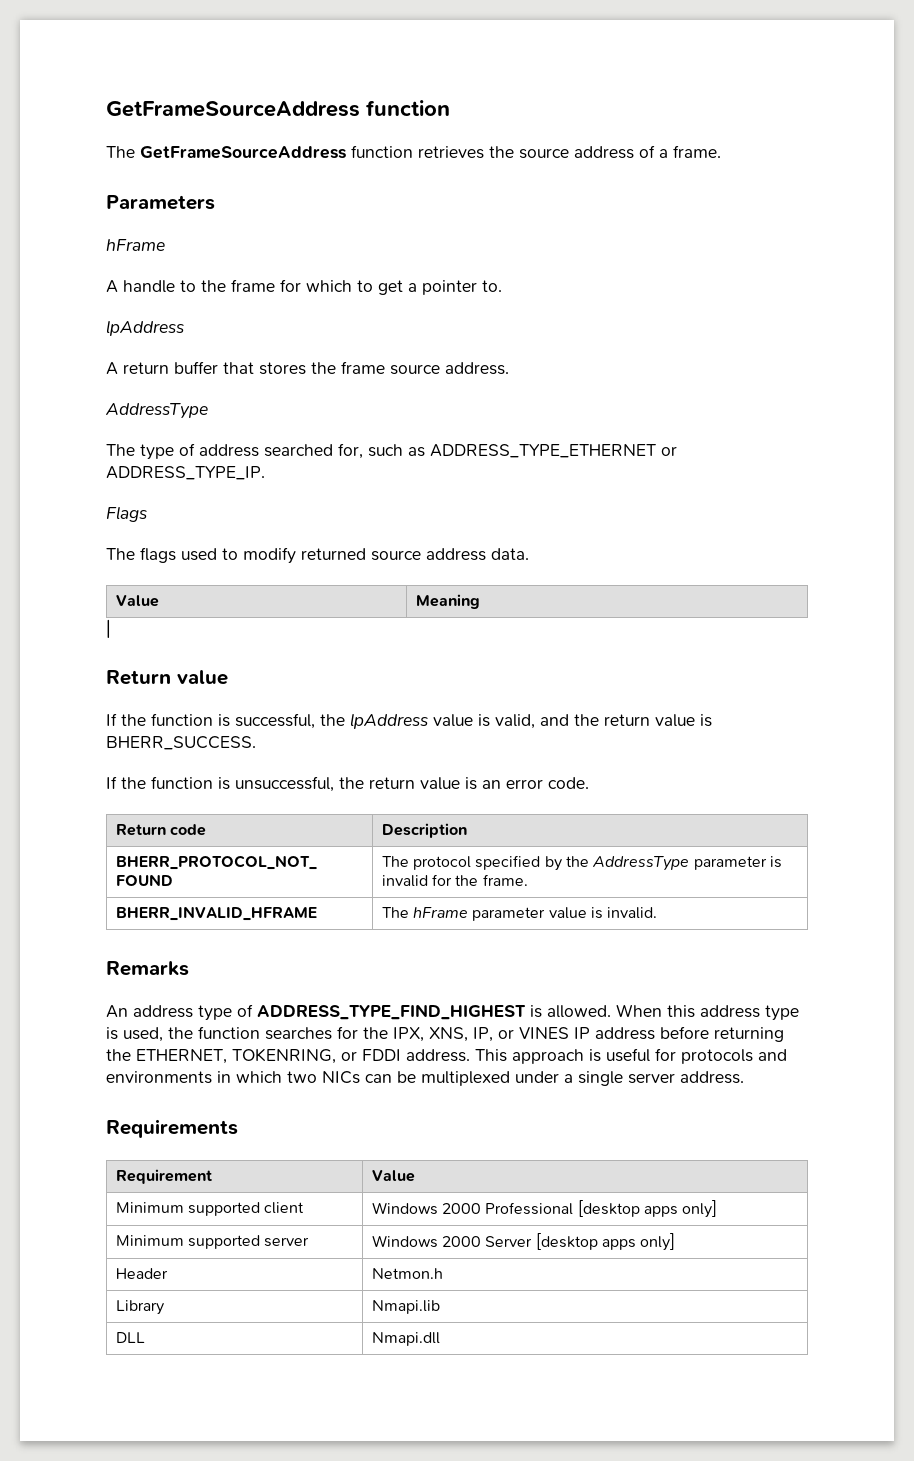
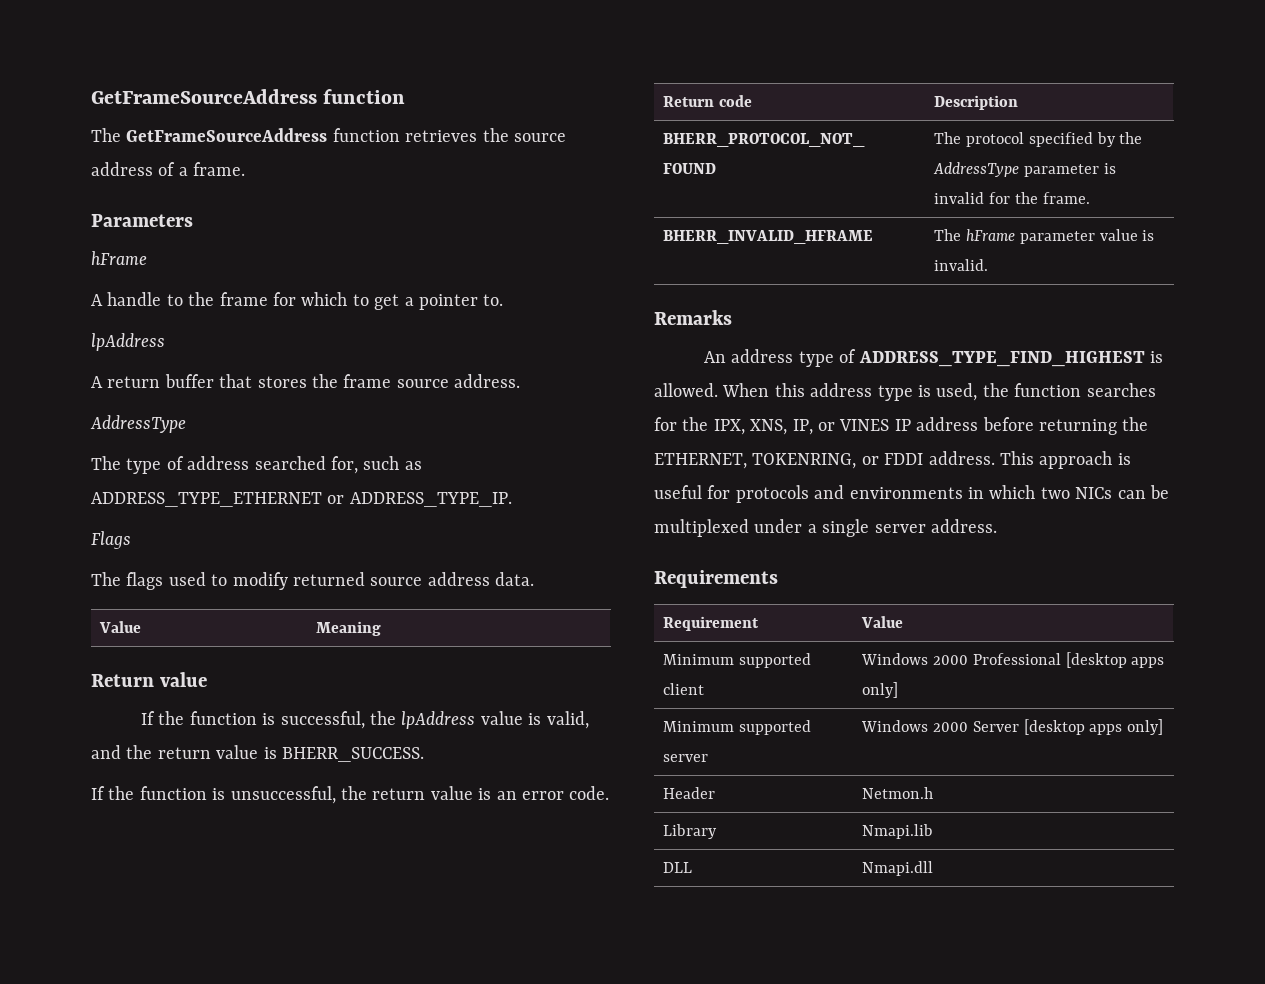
  Value | Meaning
- |

